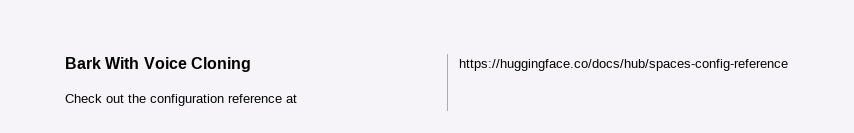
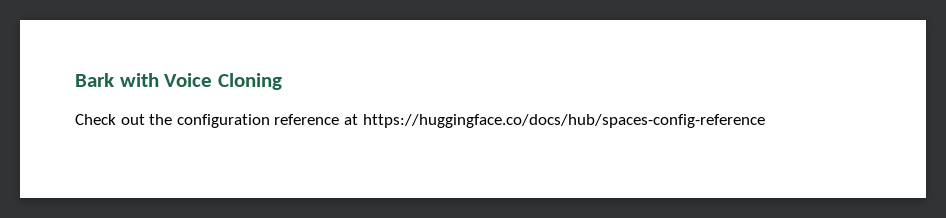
- Bark With Voice Cloning
+ Bark with Voice Cloning

